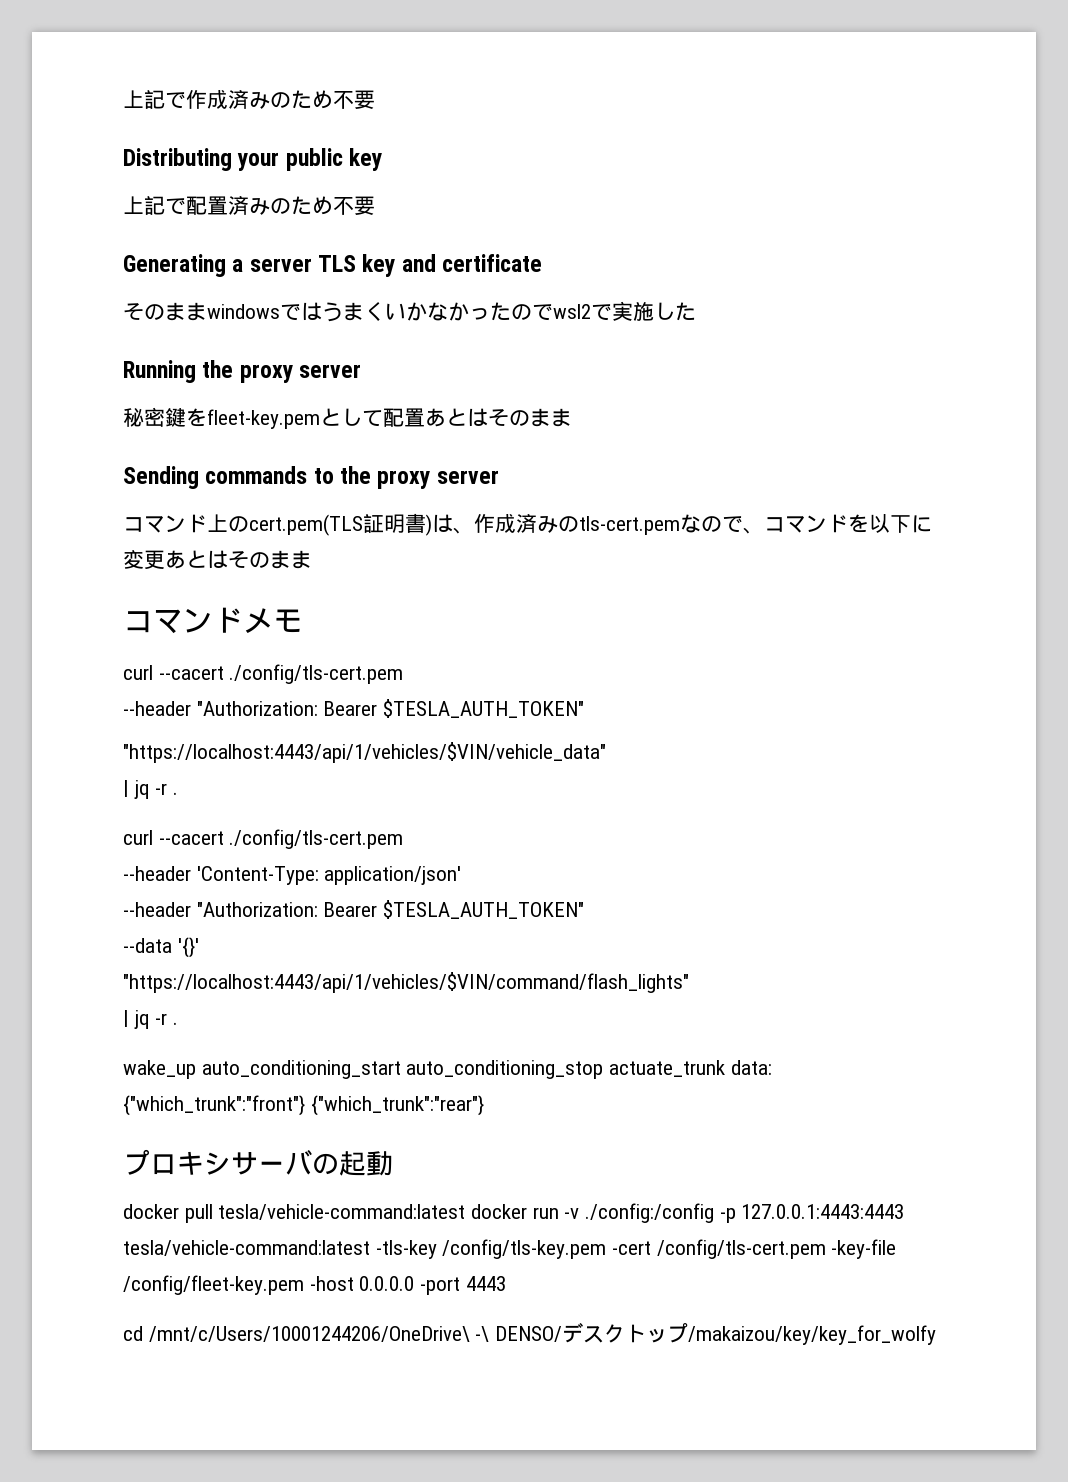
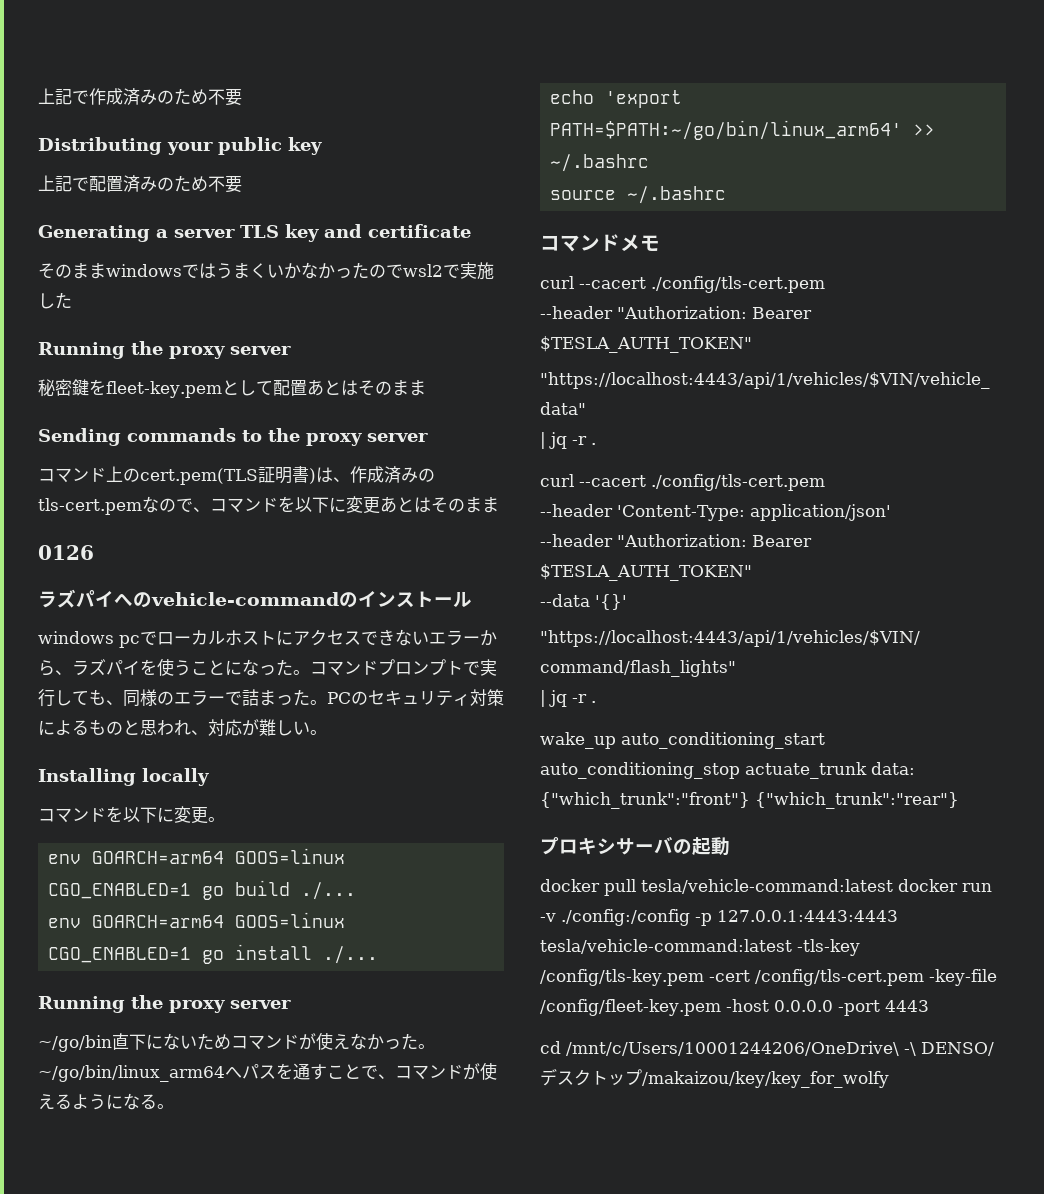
+ 0126
+ ラズパイへのvehicle-commandのインストール
+ windows pcでローカルホストにアクセスできないエラーから、ラズパイを使うことになった。コマンドプロンプトで実行しても、同様のエラーで詰まった。PCのセキュリティ対策によるものと思われ、対応が難しい。
+ Installing locally
+ コマンドを以下に変更。
+ env GOARCH=arm64 GOOS=linux CGO_ENABLED=1 go build ./...
+ env GOARCH=arm64 GOOS=linux CGO_ENABLED=1 go install ./...
+ Running the proxy server
+ ~/go/bin直下にないためコマンドが使えなかった。~/go/bin/linux_arm64へパスを通すことで、コマンドが使えるようになる。
+ echo 'export PATH=$PATH:~/go/bin/linux_arm64' >> ~/.bashrc
+ source ~/.bashrc

